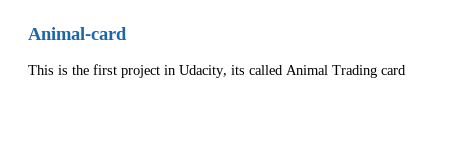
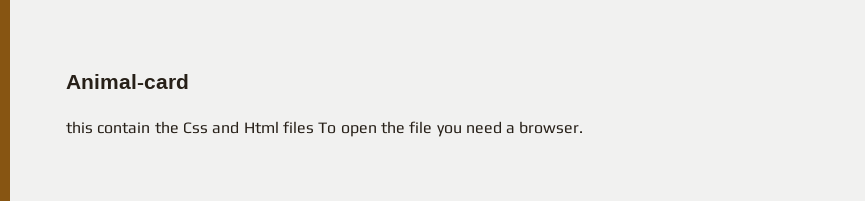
- This is the first project in Udacity, its called Animal Trading card
+ this contain the Css and Html files To open the file you need a browser.

